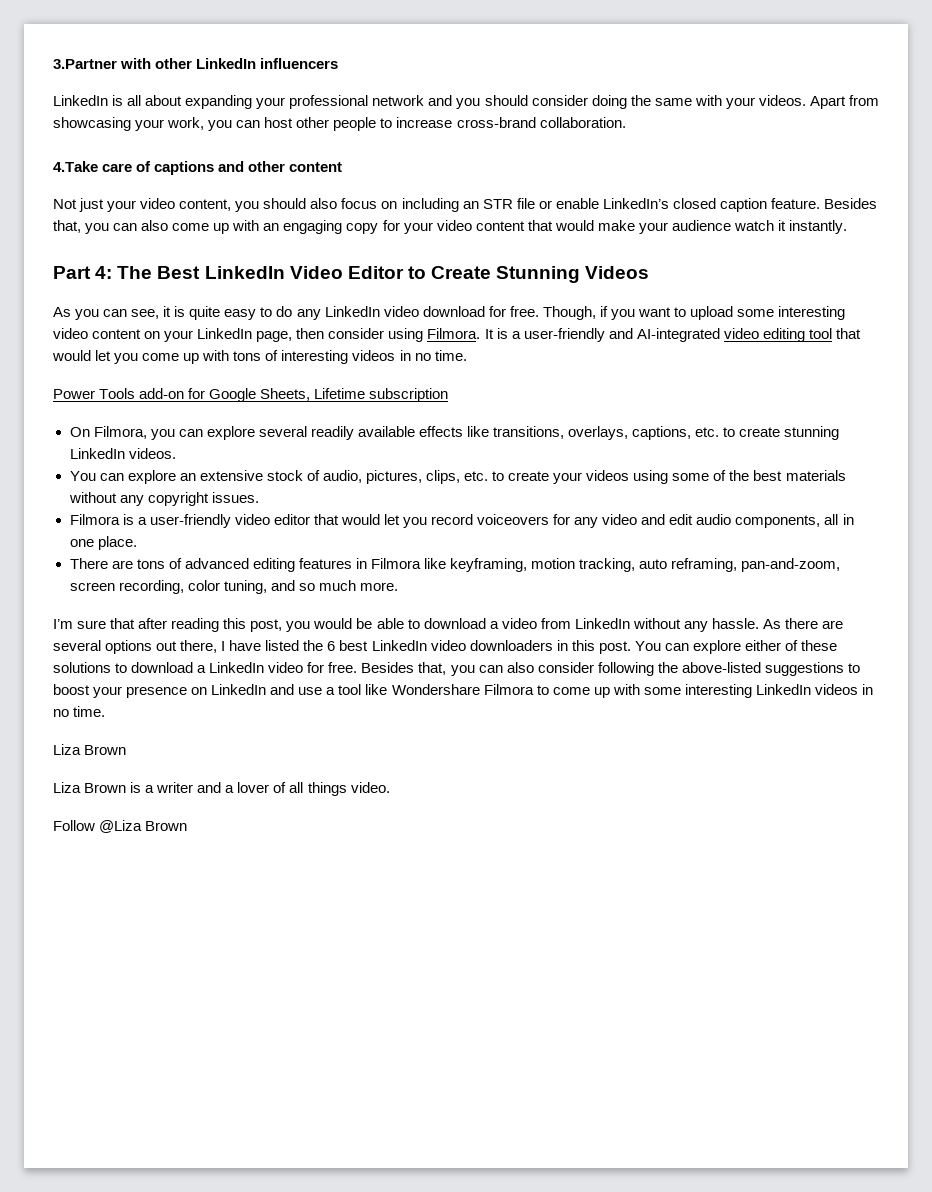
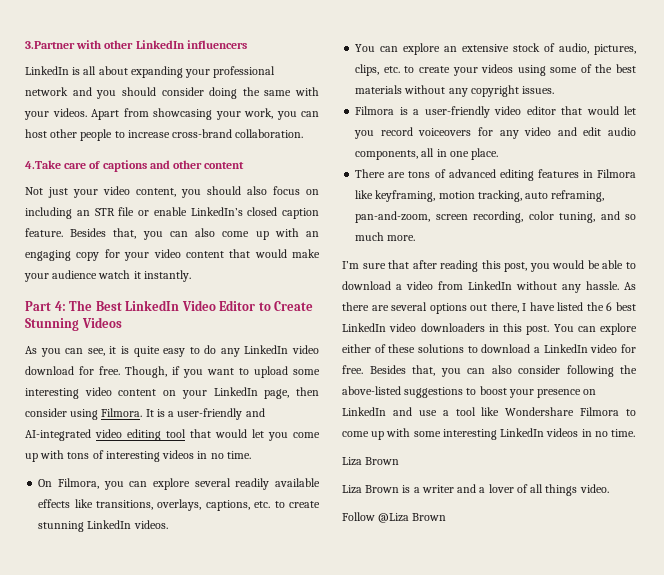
- Power Tools add-on for Google Sheets, Lifetime subscription

